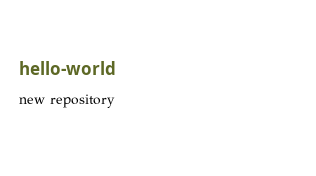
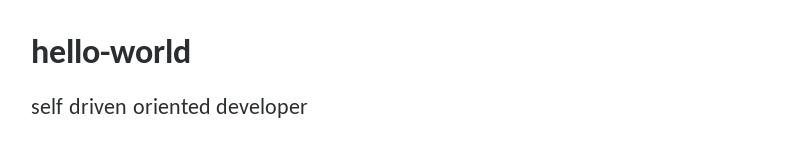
- new repository
+ self driven oriented developer

